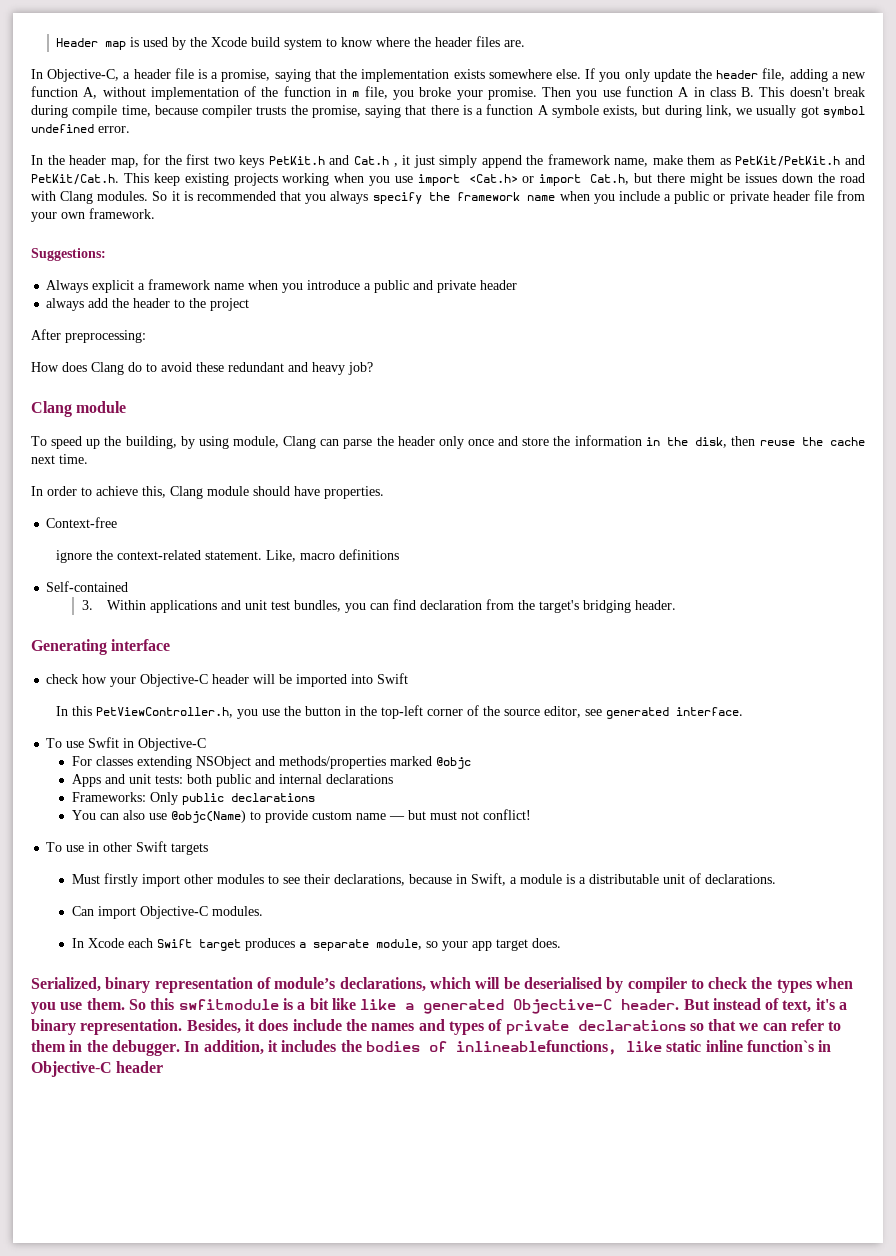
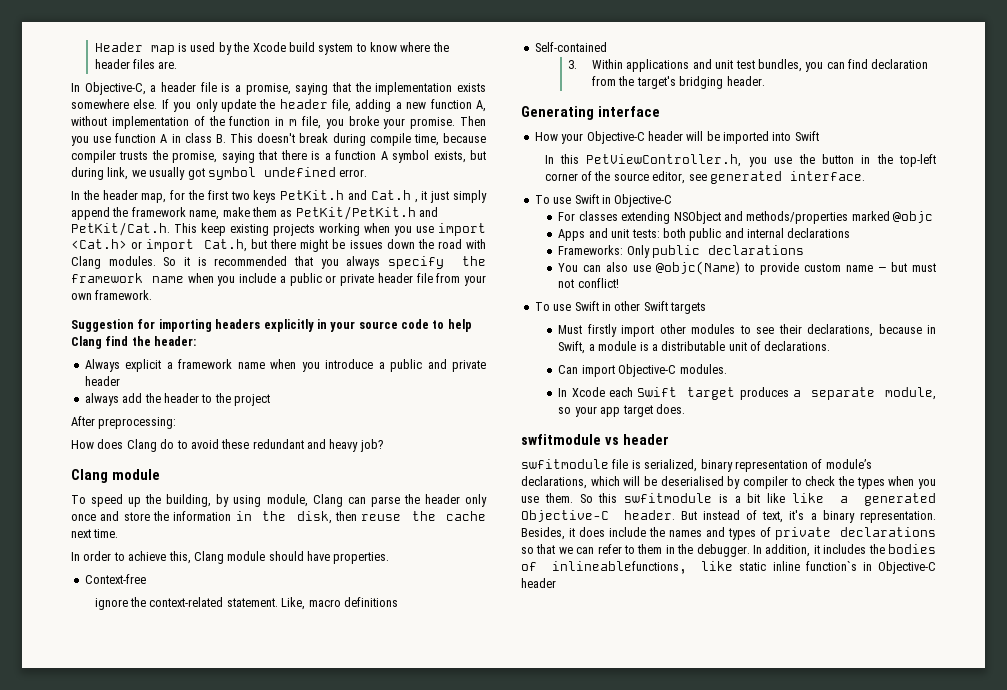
- Then you use function A in class B. This doesn't break during compile time, because compiler trusts the promise, saying that there is a function A symbole exists, but during link, we usually got symbol undefined error.
+ Then you use function A in class B. This doesn't break during compile time, because compiler trusts the promise, saying that there is a function A symbol exists, but during link, we usually got symbol undefined error.
- Suggestions:
+ Suggestion for importing headers explicitly in your source code to help Clang find the header:
- check how your Objective-C header will be imported into Swift
+ How your Objective-C header will be imported into Swift
- To use Swfit in Objective-C
+ To use Swift in Objective-C
- To use in other Swift targets
+ To use Swift in other Swift targets
- Serialized, binary representation of module’s declarations, which will be deserialised by compiler to check the types when you use them.
+ swfitmodule vs header
+ swfitmodule file is serialized, binary representation of module’s declarations, which will be deserialised by compiler to check the types when you use them.

